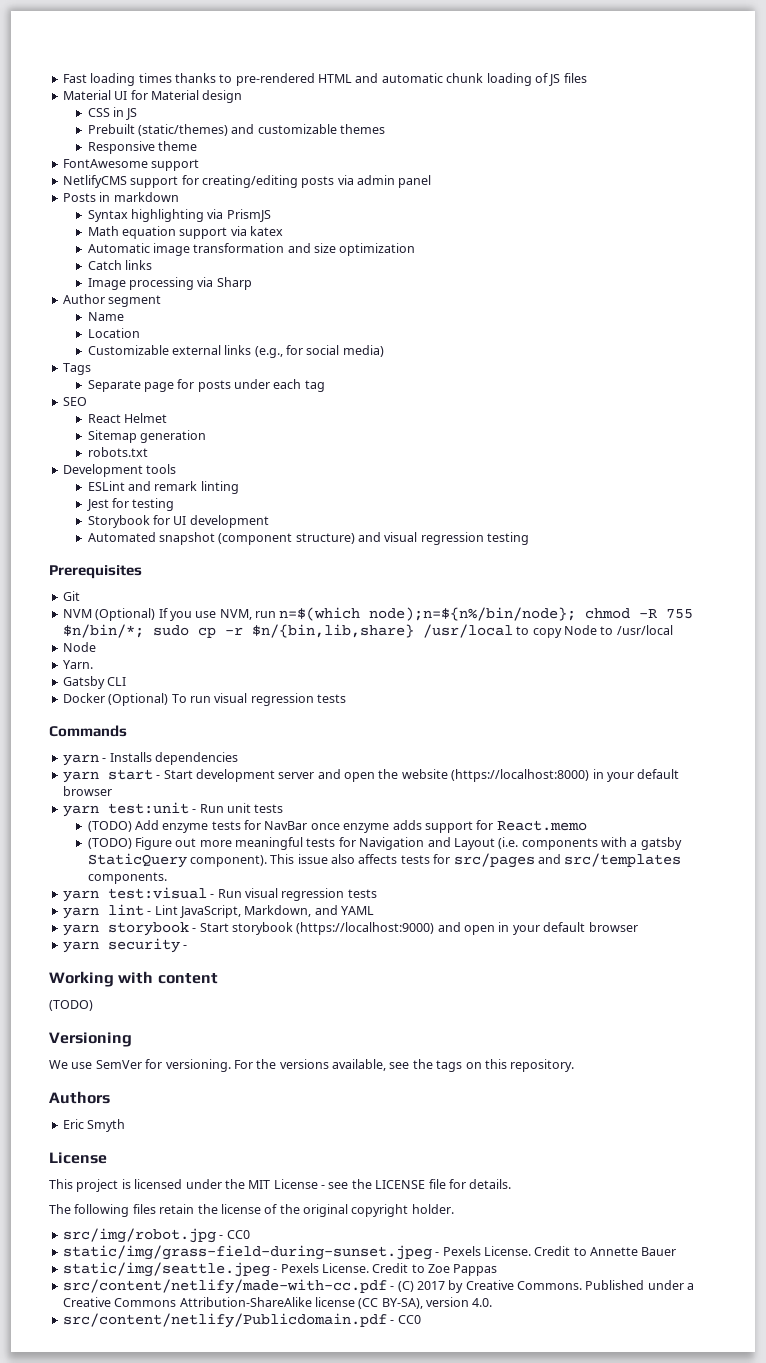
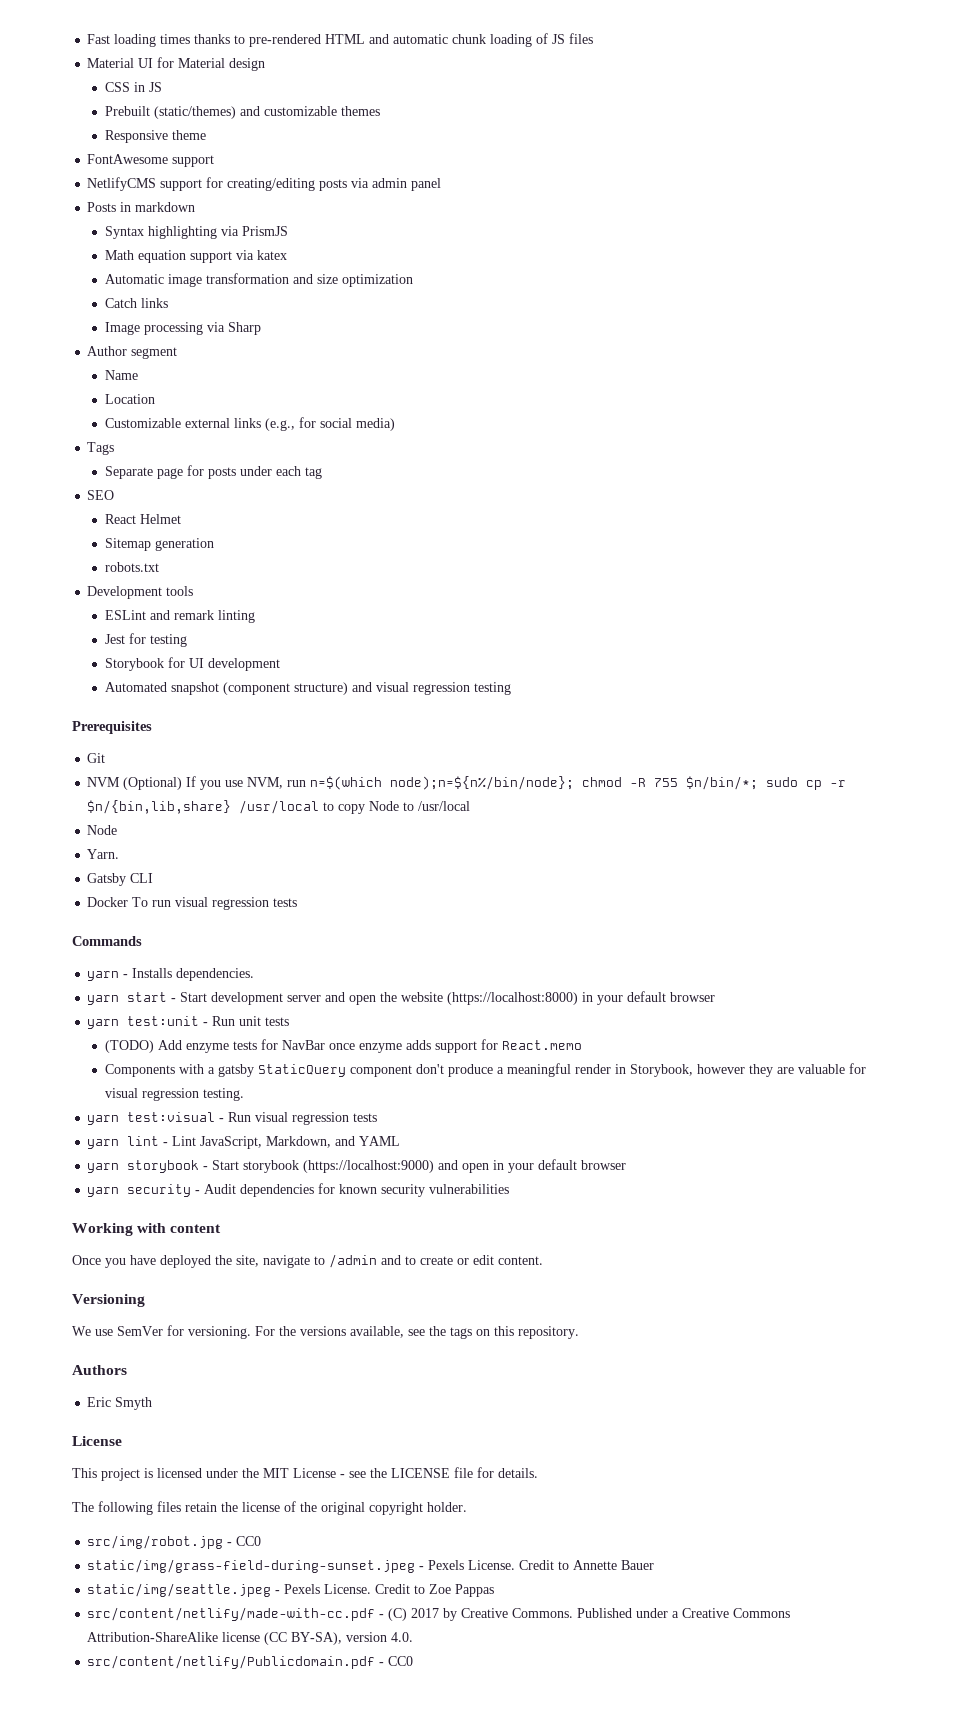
- Docker (Optional) To run visual regression tests
+ Docker To run visual regression tests
- yarn - Installs dependencies
+ yarn - Installs dependencies.
- (TODO) Figure out more meaningful tests for Navigation and Layout (i.e. components with a gatsby StaticQuery component). This issue also affects tests for src/pages and src/templates components.
+ Components with a gatsby StaticQuery component don't produce a meaningful render in Storybook, however they are valuable for visual regression testing.
- yarn security -
+ yarn security - Audit dependencies for known security vulnerabilities
  Working with content
- (TODO)
+ Once you have deployed the site, navigate to /admin and to create or edit content.

